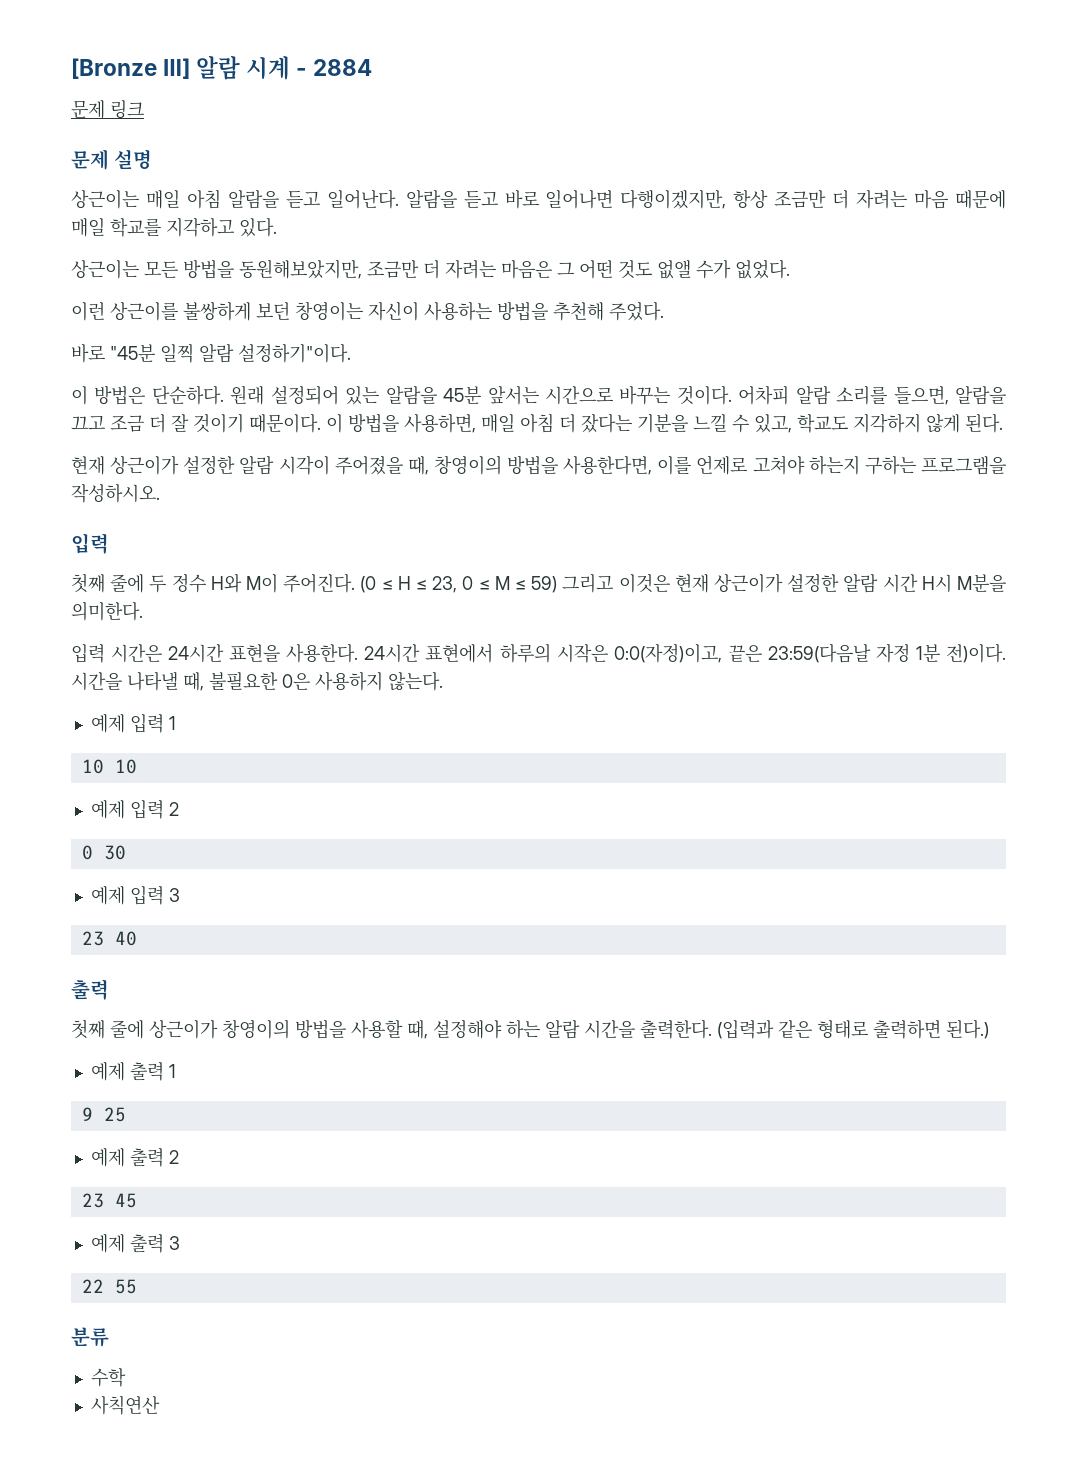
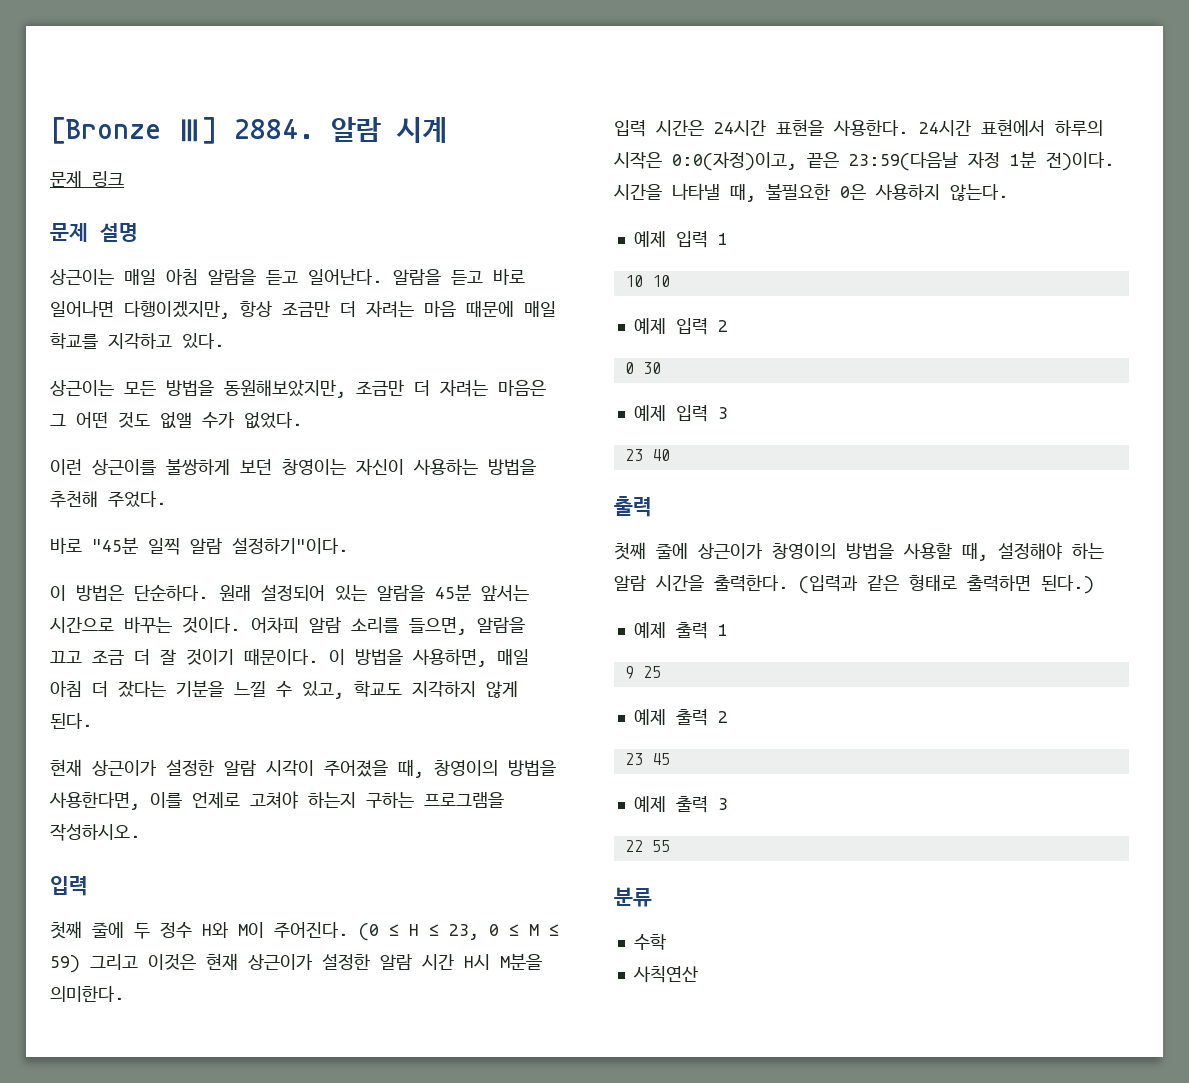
- [Bronze Ⅲ] 알람 시계 - 2884
+ [Bronze Ⅲ] 2884. 알람 시계

